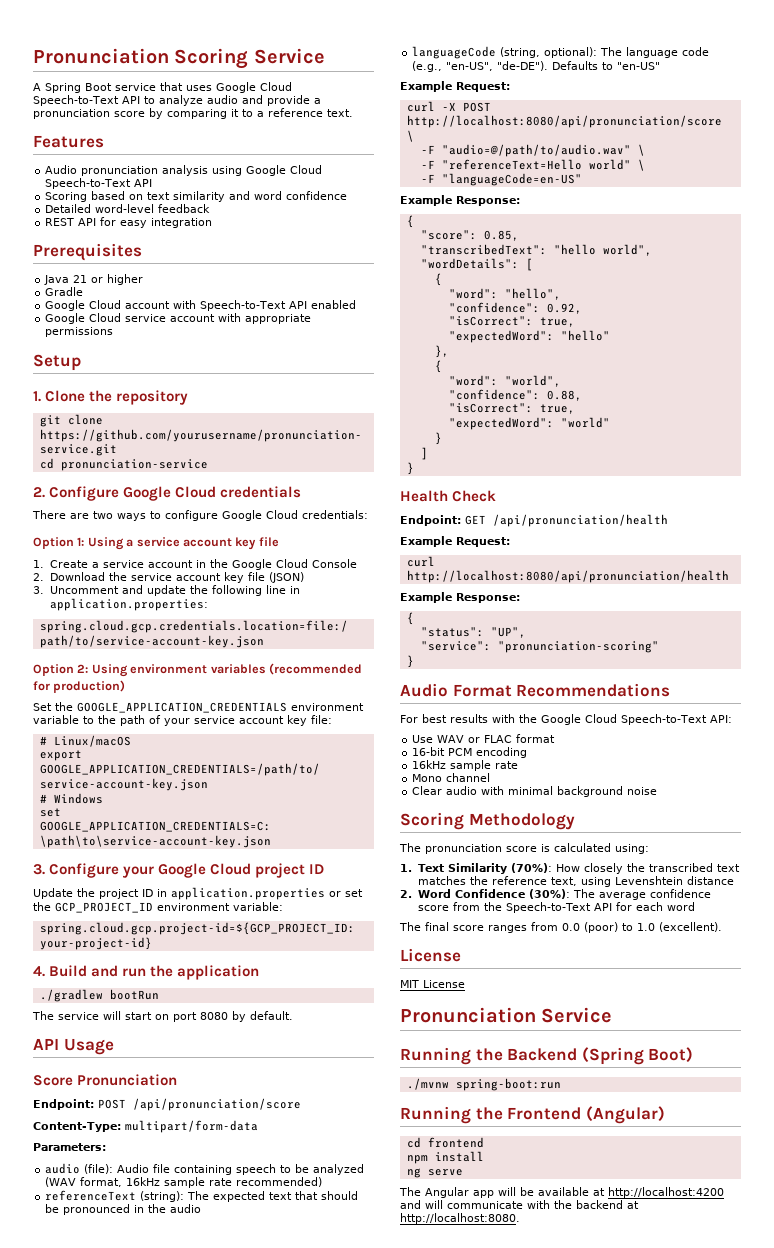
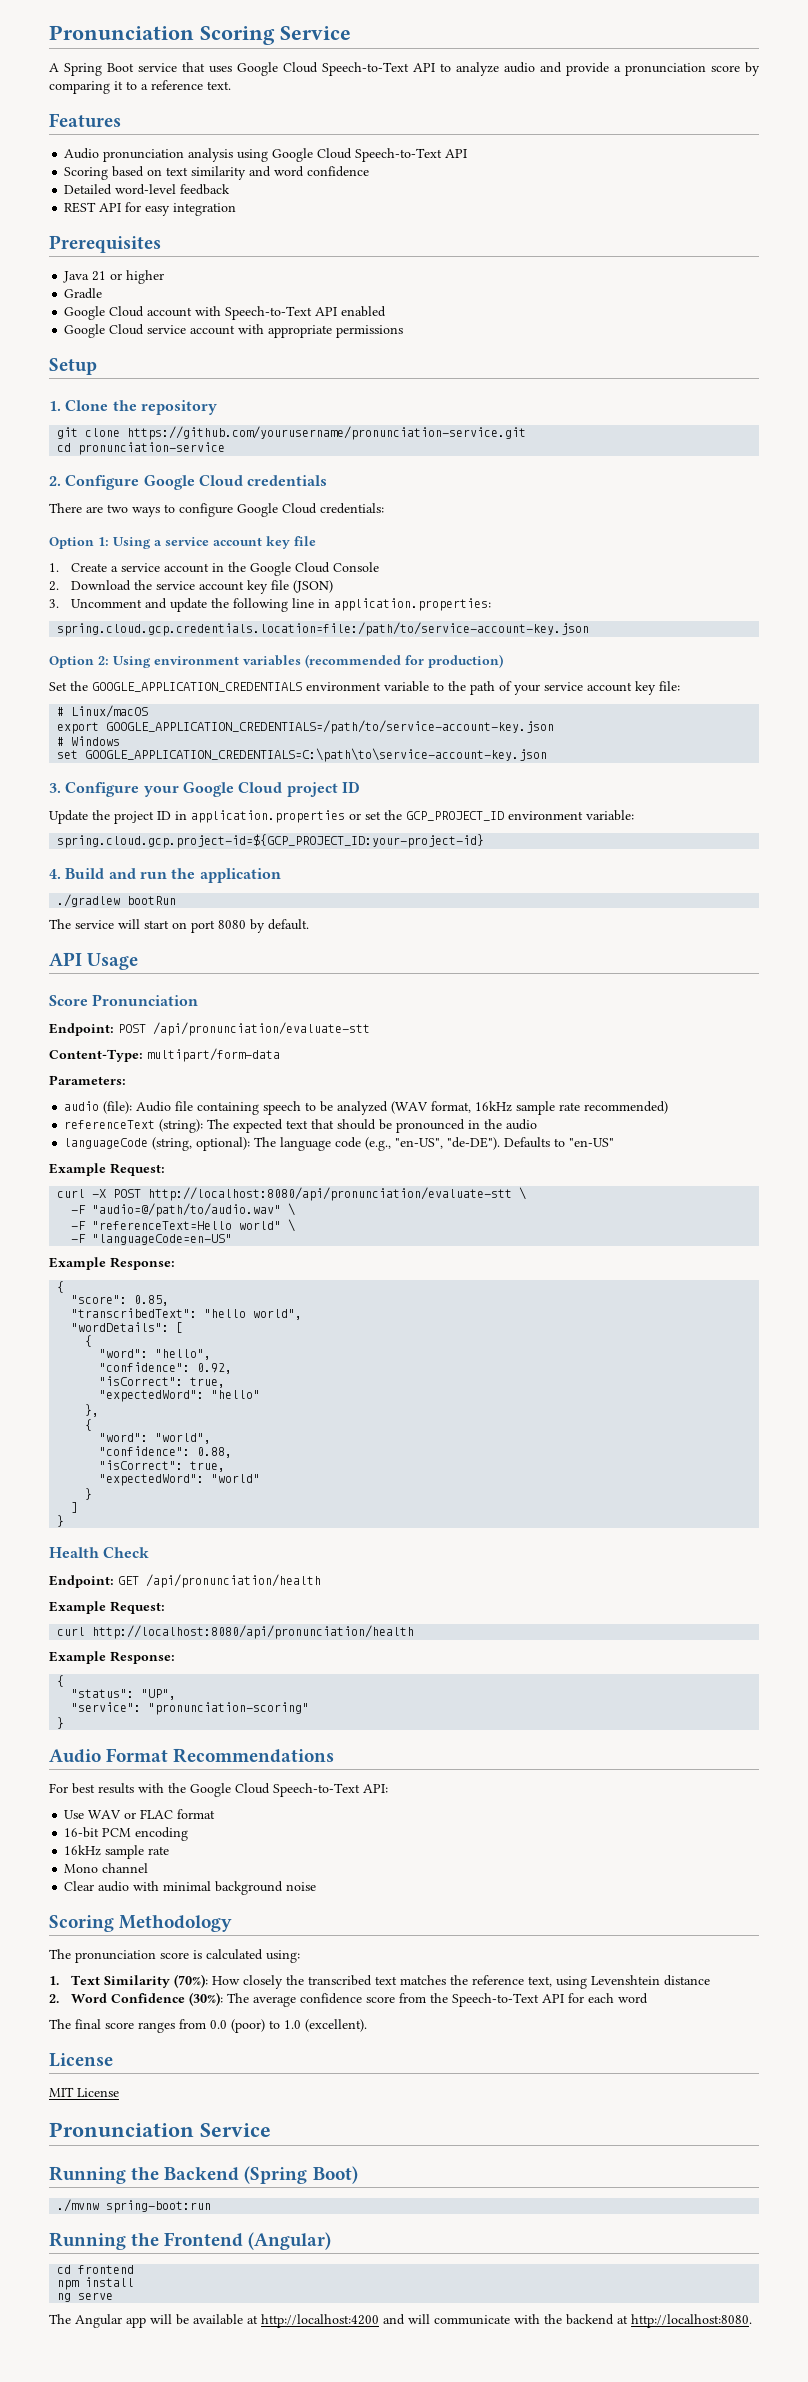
- Endpoint: POST /api/pronunciation/score
+ Endpoint: POST /api/pronunciation/evaluate-stt
- curl -X POST http://localhost:8080/api/pronunciation/score \
+ curl -X POST http://localhost:8080/api/pronunciation/evaluate-stt \

